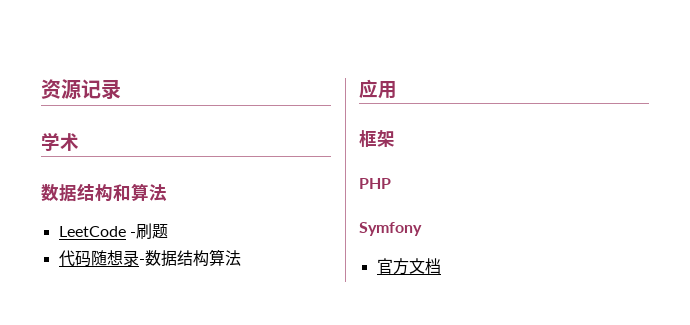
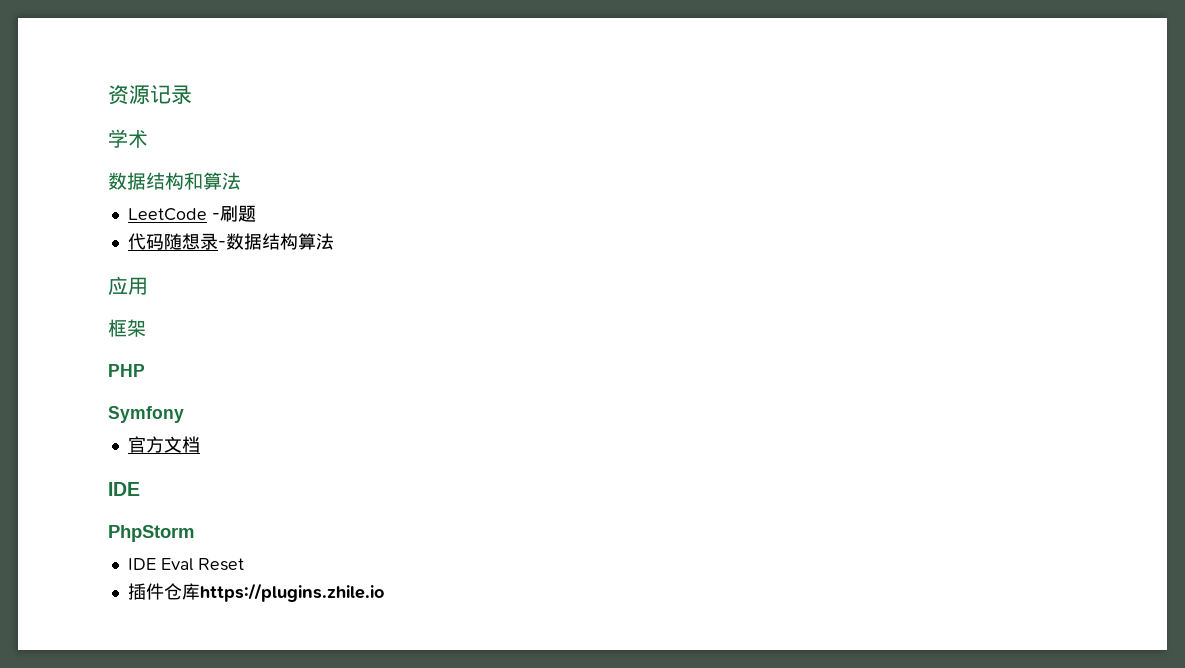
  官方文档
+ IDE
+ PhpStorm
+ IDE Eval Reset
+ 插件仓库https://plugins.zhile.io

